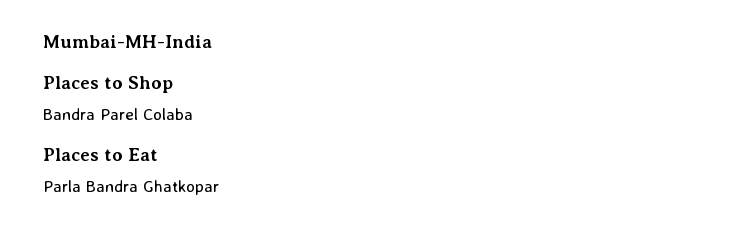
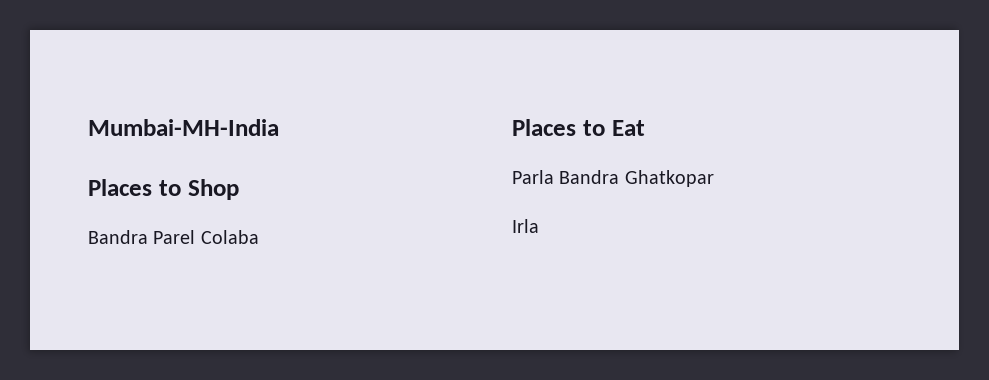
+ Irla

